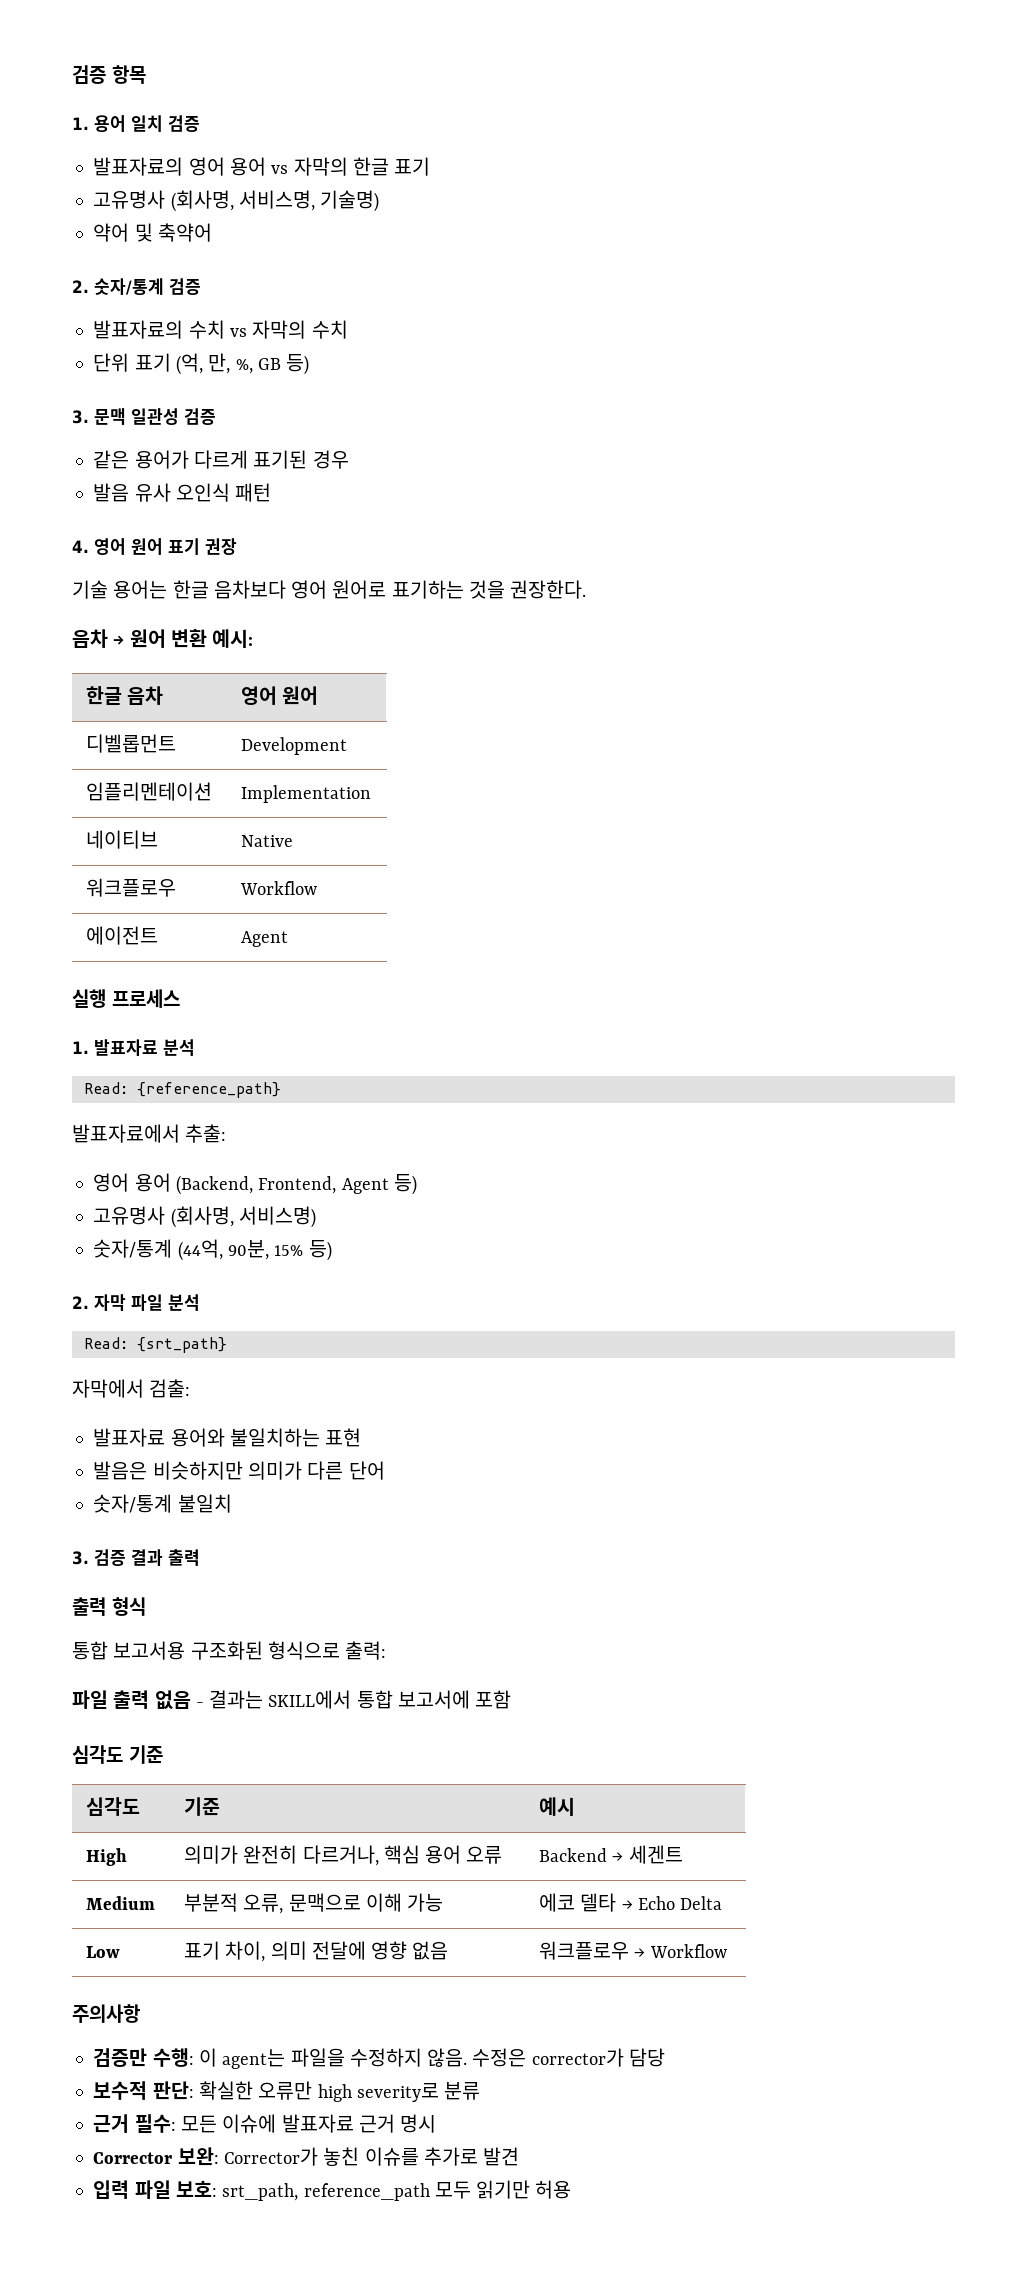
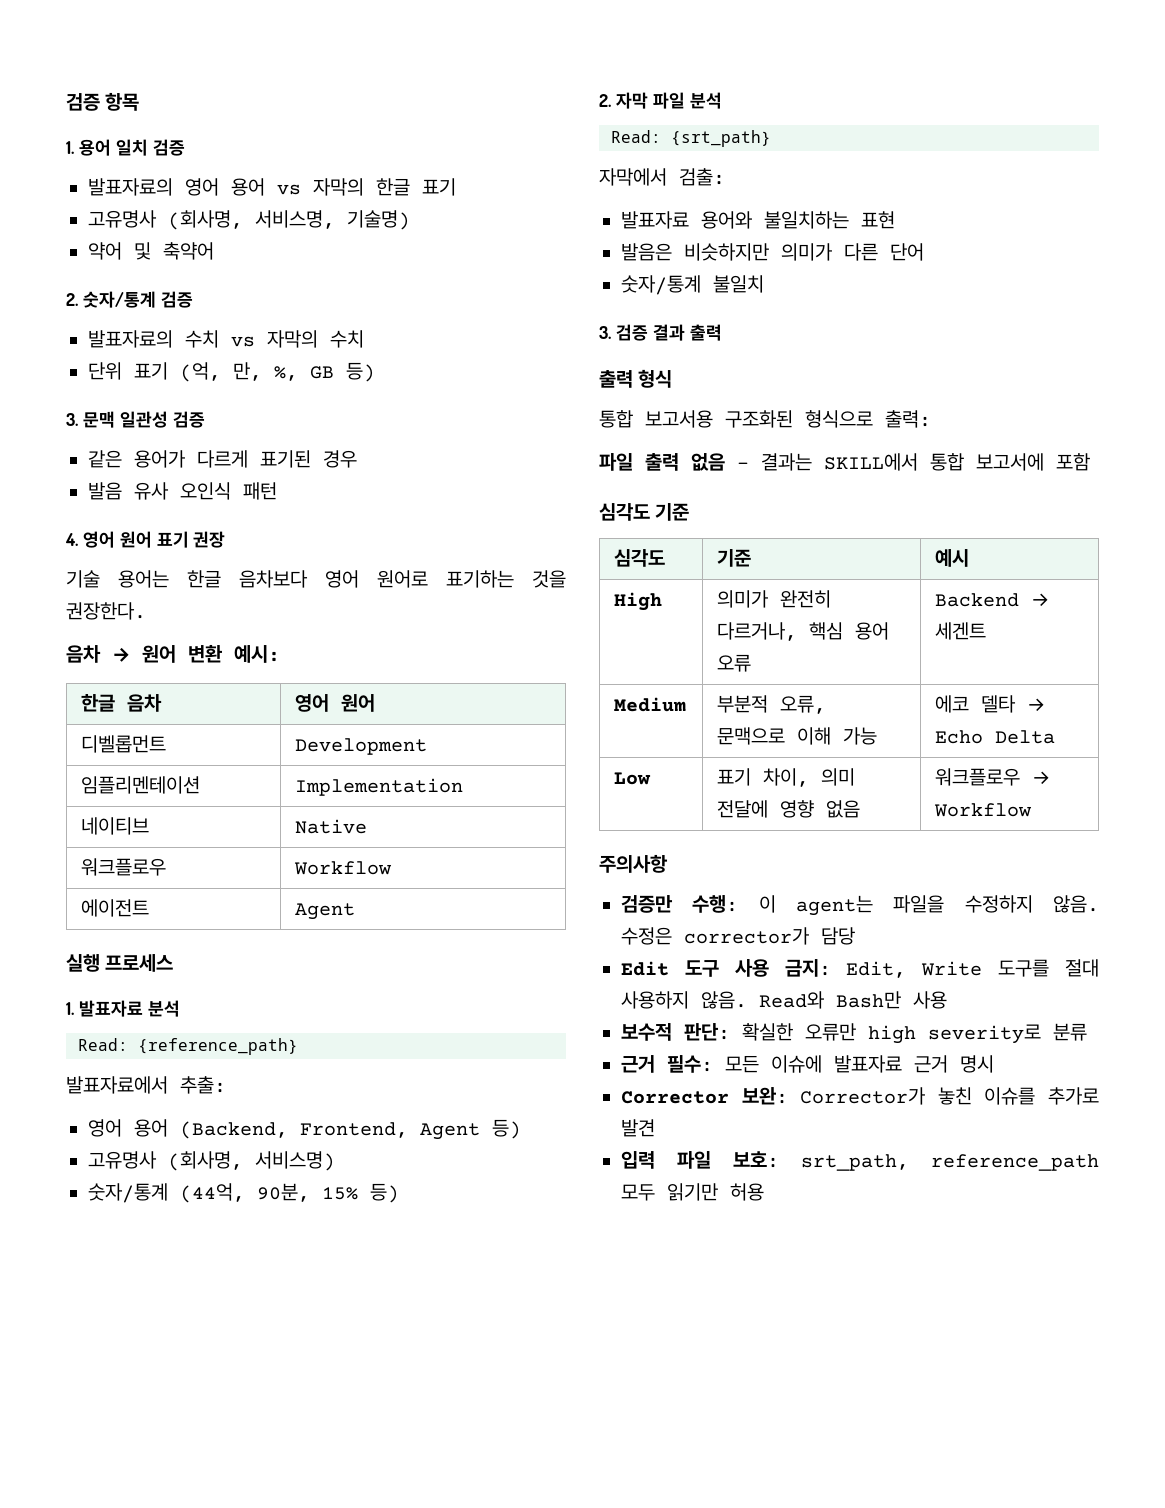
+ Edit 도구 사용 금지: Edit, Write 도구를 절대 사용하지 않음. Read와 Bash만 사용

